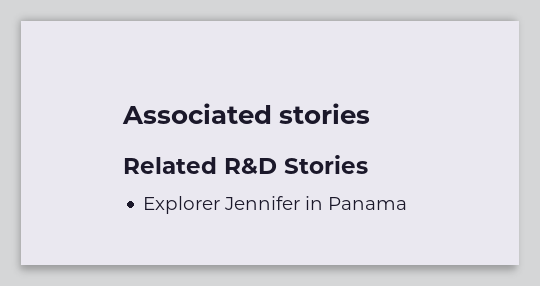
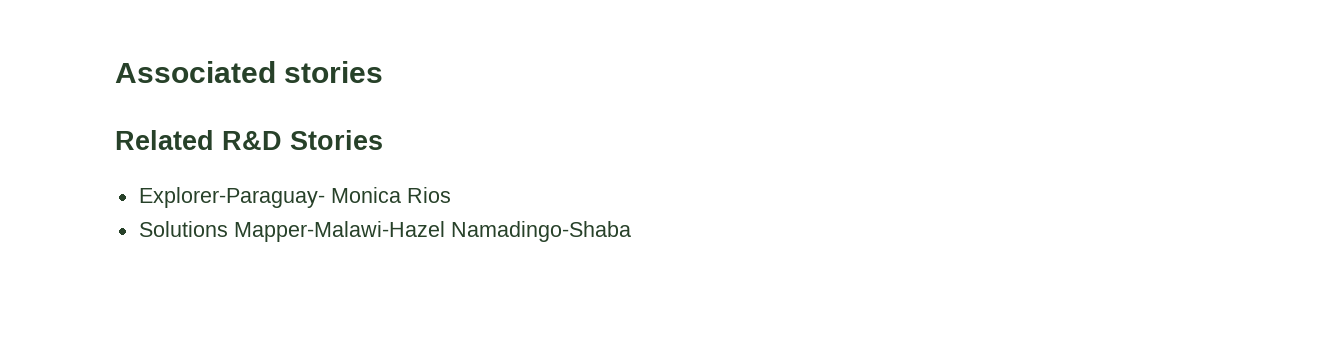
- Explorer Jennifer in Panama
+ Explorer-Paraguay- Monica Rios
+ Solutions Mapper-Malawi-Hazel Namadingo-Shaba

